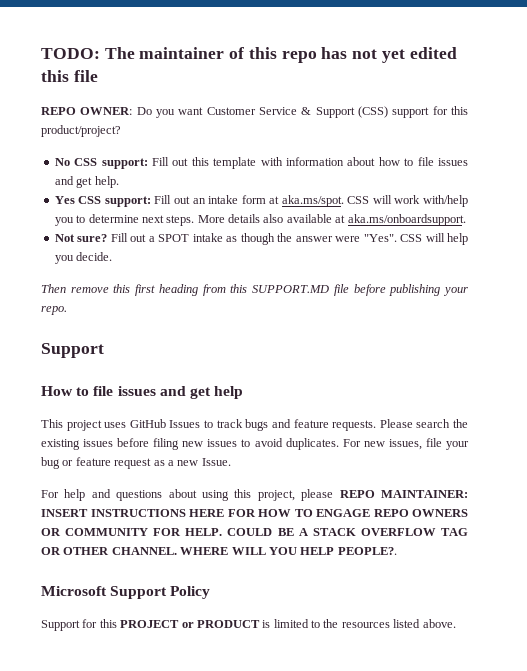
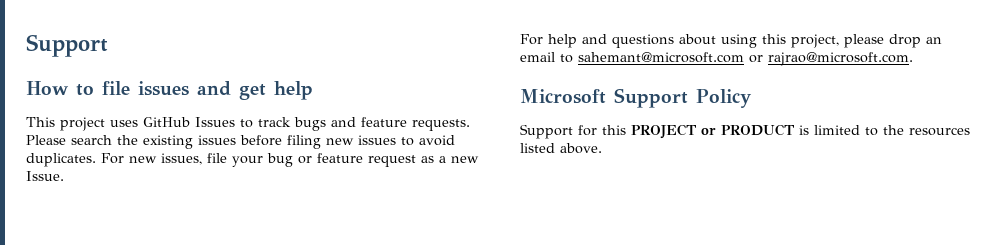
- TODO: The maintainer of this repo has not yet edited this file
- REPO OWNER: Do you want Customer Service & Support (CSS) support for this product/project?
- No CSS support: Fill out this template with information about how to file issues and get help.
- Yes CSS support: Fill out an intake form at aka.ms/spot. CSS will work with/help you to determine next steps. More details also available at aka.ms/onboardsupport.
- Not sure? Fill out a SPOT intake as though the answer were "Yes". CSS will help you decide.
- Then remove this first heading from this SUPPORT.MD file before publishing your repo.
- For help and questions about using this project, please REPO MAINTAINER: INSERT INSTRUCTIONS HERE FOR HOW TO ENGAGE REPO OWNERS OR COMMUNITY FOR HELP. COULD BE A STACK OVERFLOW TAG OR OTHER CHANNEL. WHERE WILL YOU HELP PEOPLE?.
+ For help and questions about using this project, please drop an email to sahemant@microsoft.com or rajrao@microsoft.com.

